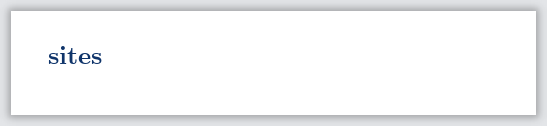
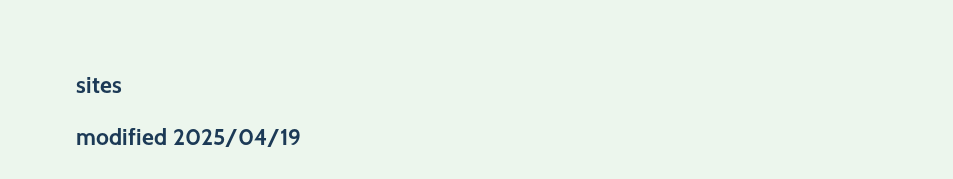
+ modified 2025/04/19

